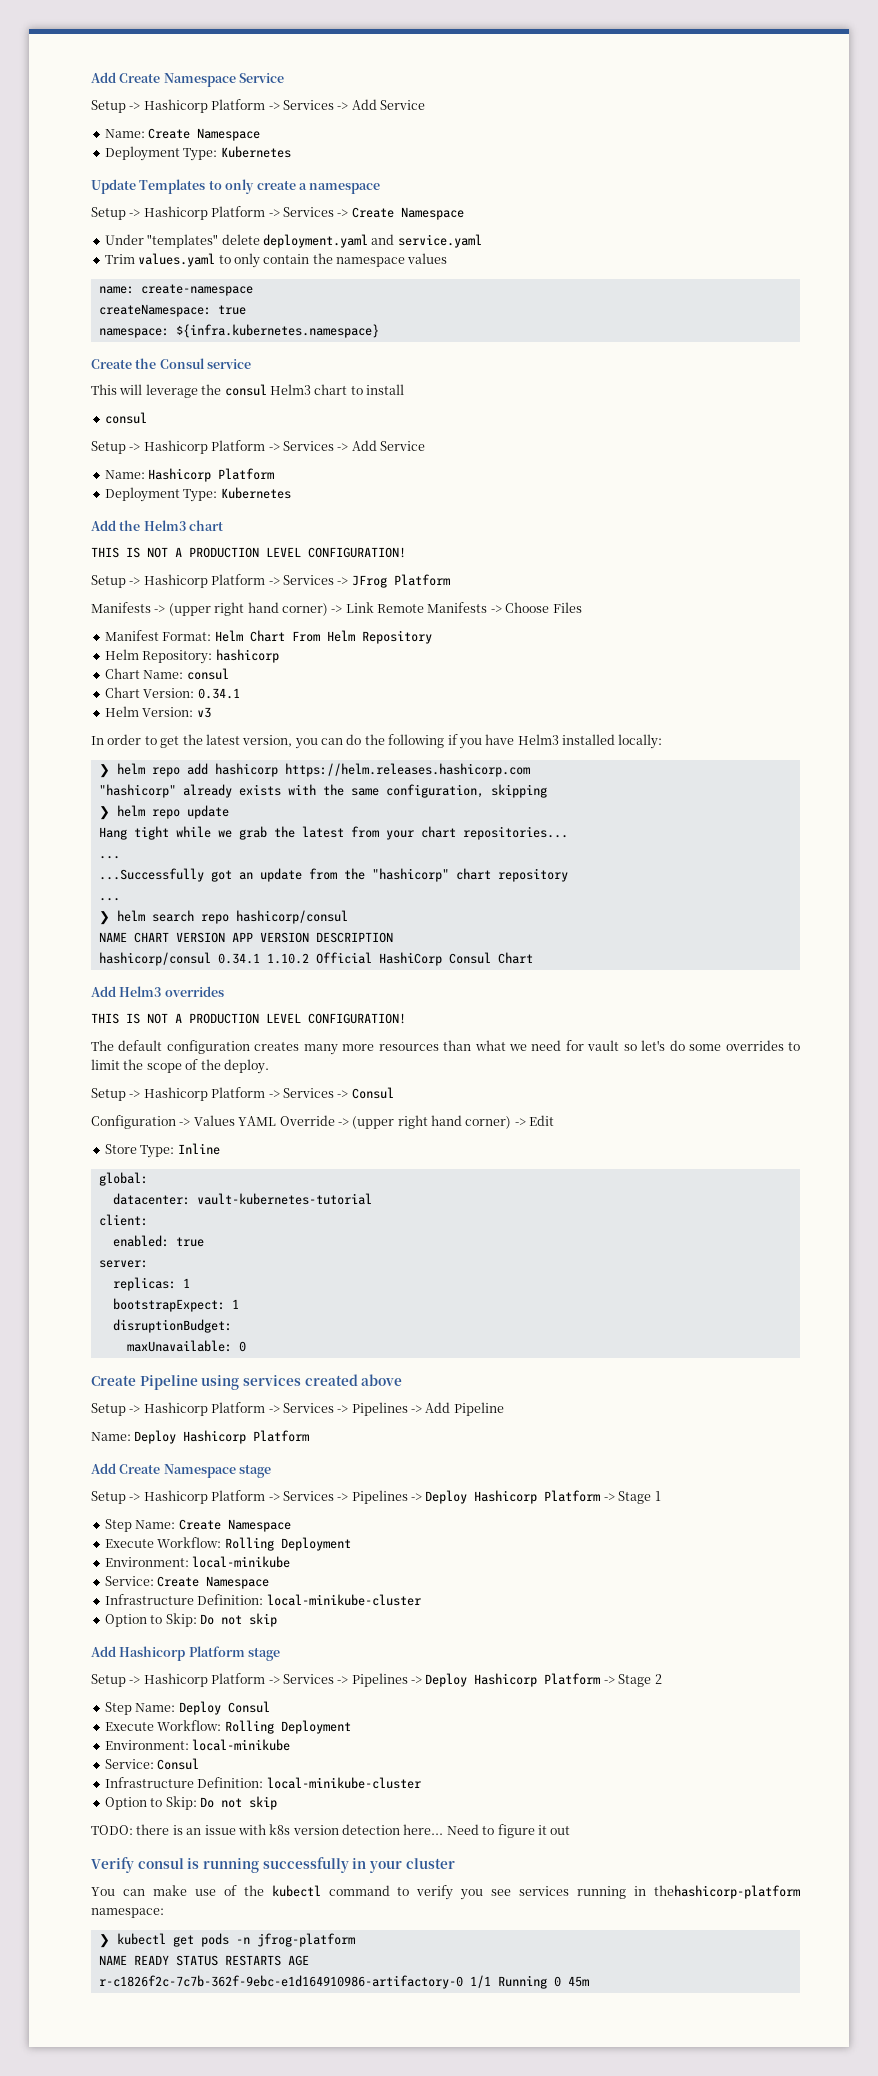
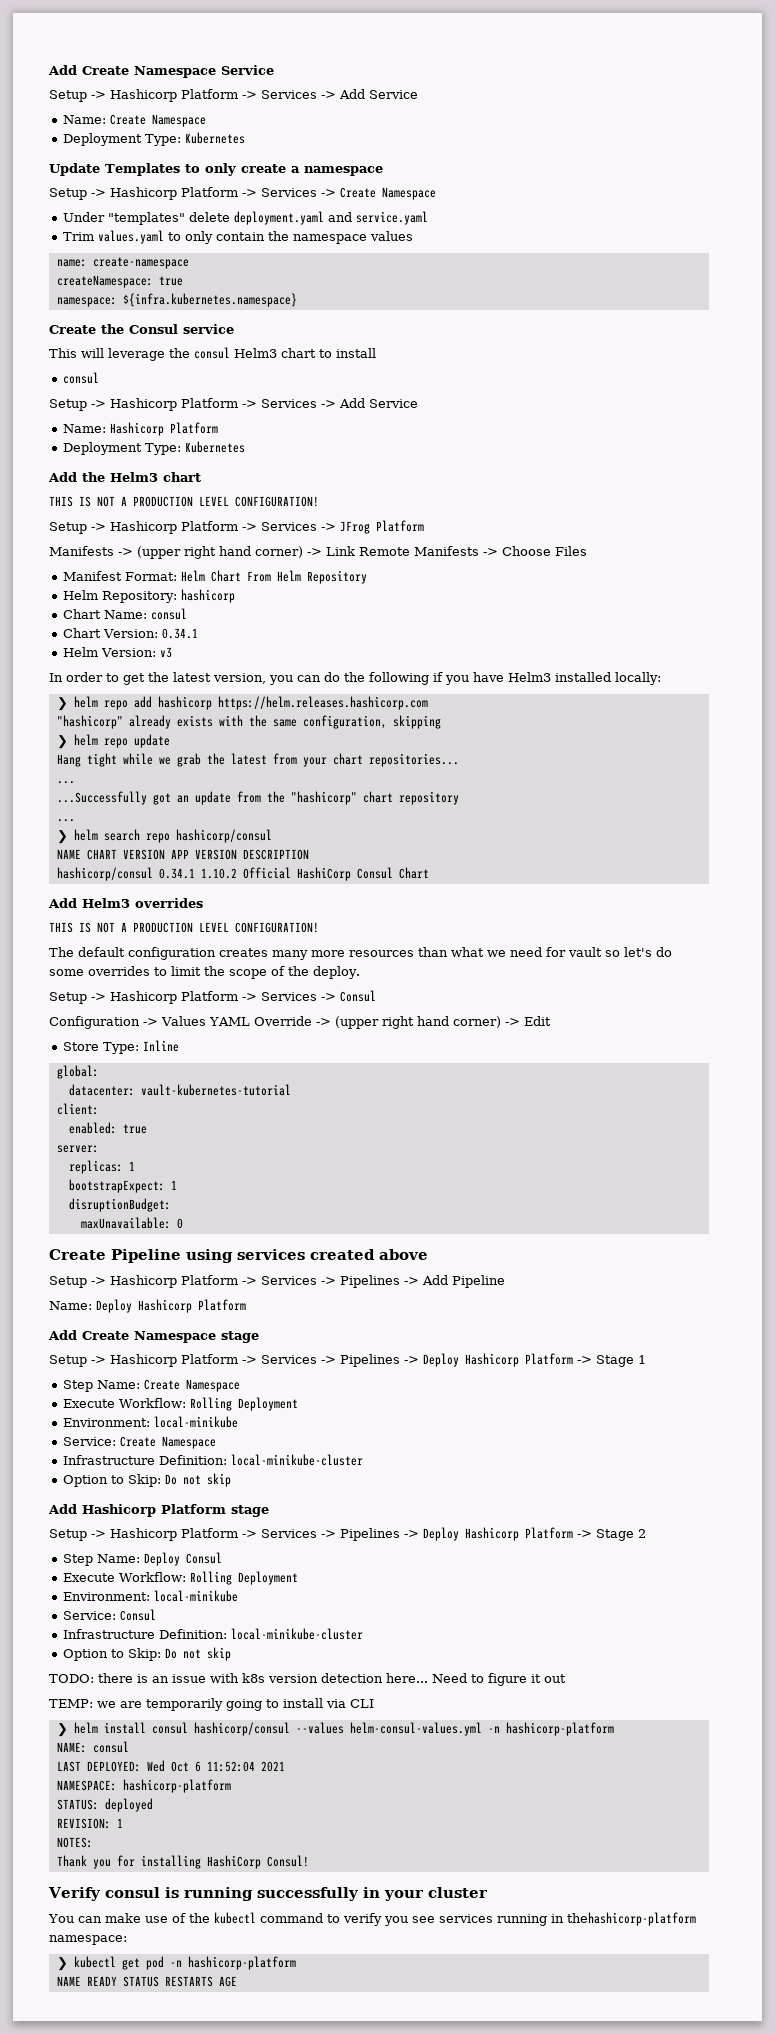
+ TEMP: we are temporarily going to install via CLI
+ ❯ helm install consul hashicorp/consul --values helm-consul-values.yml -n hashicorp-platform
+ NAME: consul
+ LAST DEPLOYED: Wed Oct 6 11:52:04 2021
+ NAMESPACE: hashicorp-platform
+ STATUS: deployed
+ REVISION: 1
+ NOTES:
+ Thank you for installing HashiCorp Consul!
- ❯ kubectl get pods -n jfrog-platform
+ ❯ kubectl get pod -n hashicorp-platform
- r-c1826f2c-7c7b-362f-9ebc-e1d164910986-artifactory-0 1/1 Running 0 45m

